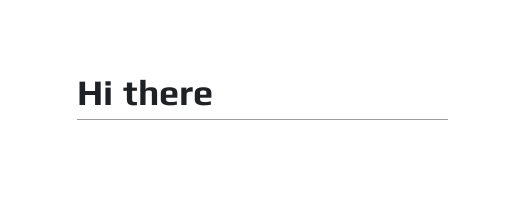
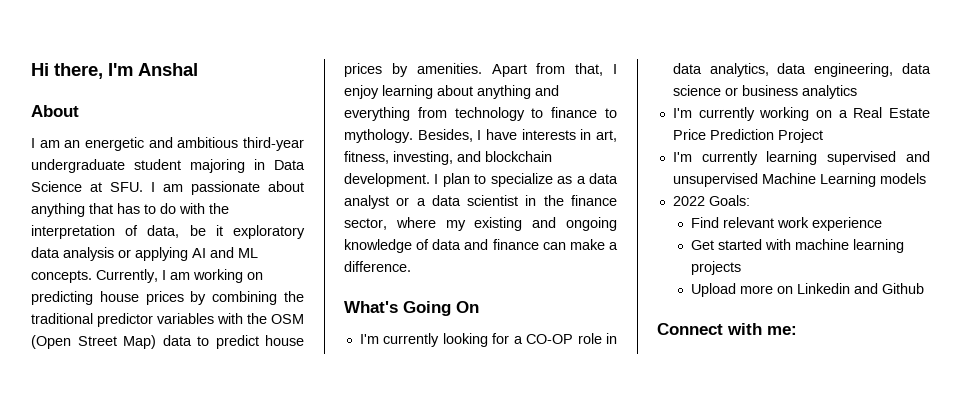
- Hi there
+ Hi there, I'm Anshal
+ About
+ I am an energetic and ambitious third-year undergraduate student majoring in Data Science at SFU. I am passionate about anything that has to do with the interpretation of data, be it exploratory data analysis or applying AI and ML concepts. Currently, I am working on predicting house prices by combining the traditional predictor variables with the OSM (Open Street Map) data to predict house prices by amenities. Apart from that, I enjoy learning about anything and everything from technology to finance to mythology. Besides, I have interests in art, fitness, investing, and blockchain development. I plan to specialize as a data analyst or a data scientist in the finance sector, where my existing and ongoing knowledge of data and finance can make a difference.
+ What's Going On
+ I'm currently looking for a CO-OP role in data analytics, data engineering, data science or business analytics
+ I'm currently working on a Real Estate Price Prediction Project
+ I'm currently learning supervised and unsupervised Machine Learning models
+ 2022 Goals:
+ Find relevant work experience
+ Get started with machine learning projects
+ Upload more on Linkedin and Github
+ Connect with me:

